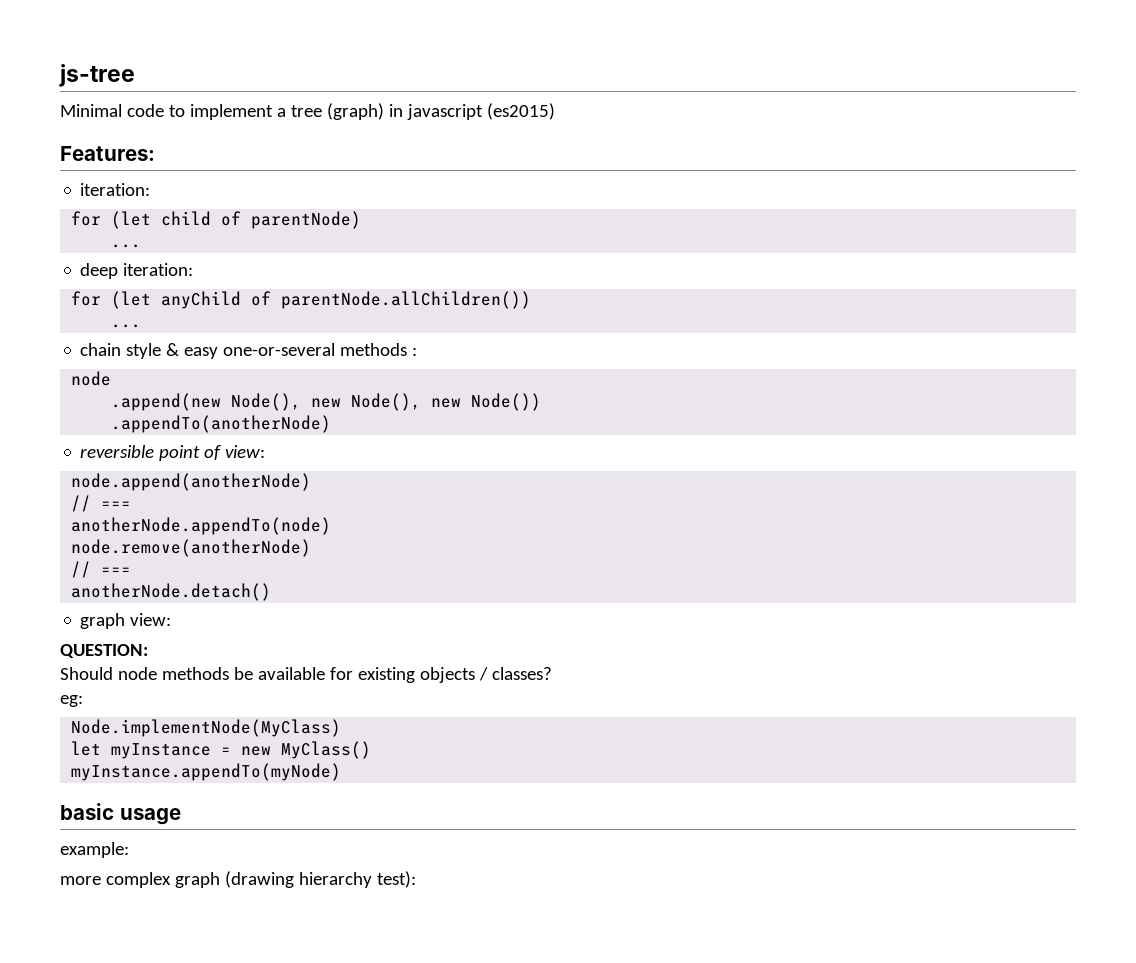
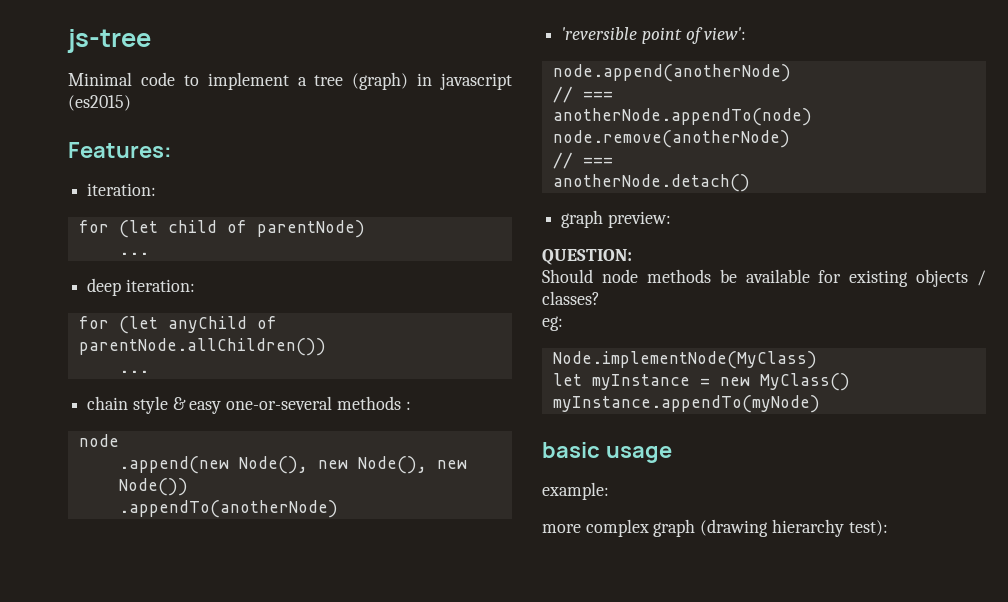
- reversible point of view:
+ 'reversible point of view':
- graph view:
+ graph preview:

